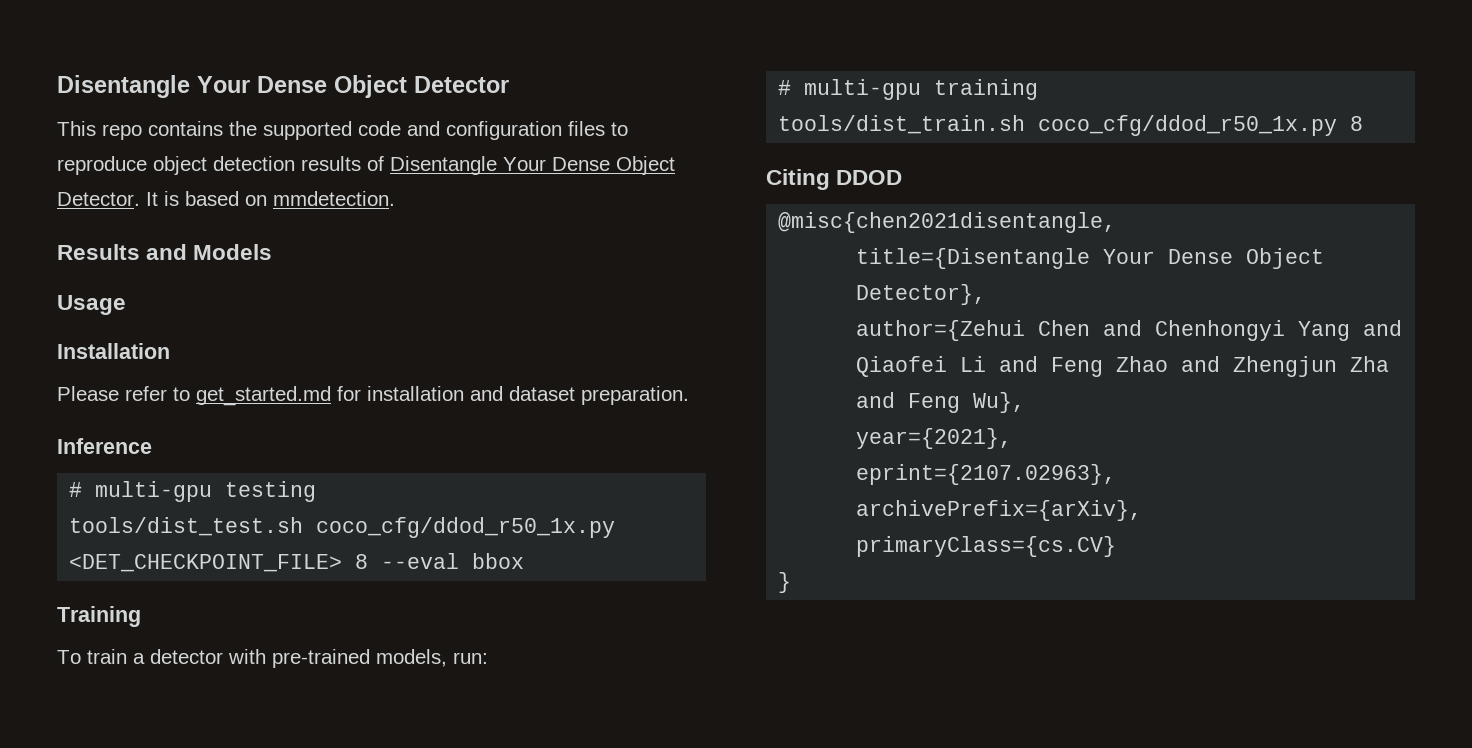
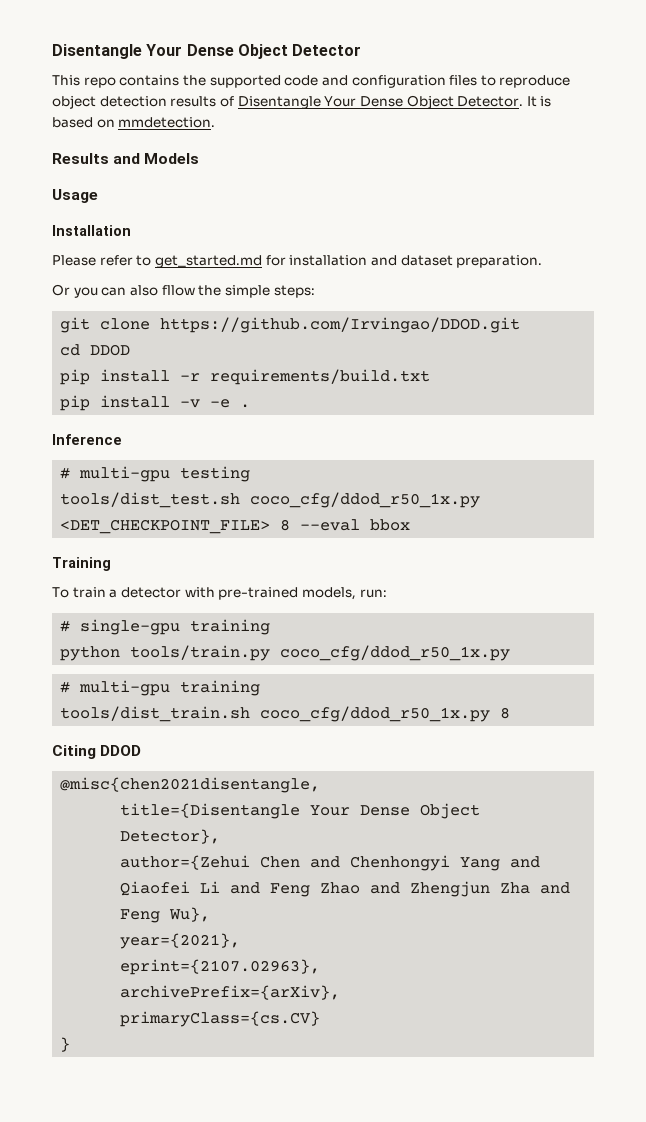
+ Or you can also fllow the simple steps:
+ git clone https://github.com/Irvingao/DDOD.git
+ cd DDOD
+ pip install -r requirements/build.txt
+ pip install -v -e .
+ # single-gpu training
+ python tools/train.py coco_cfg/ddod_r50_1x.py

